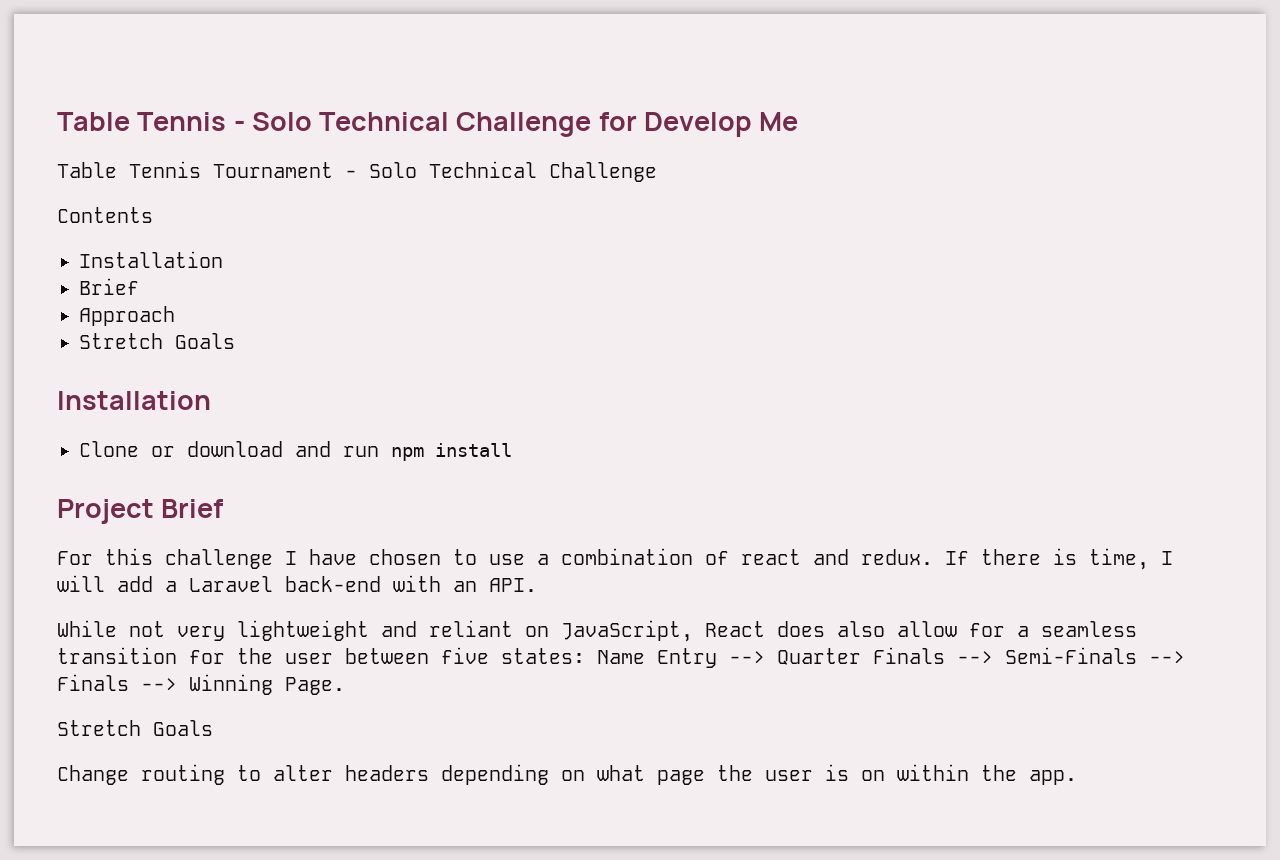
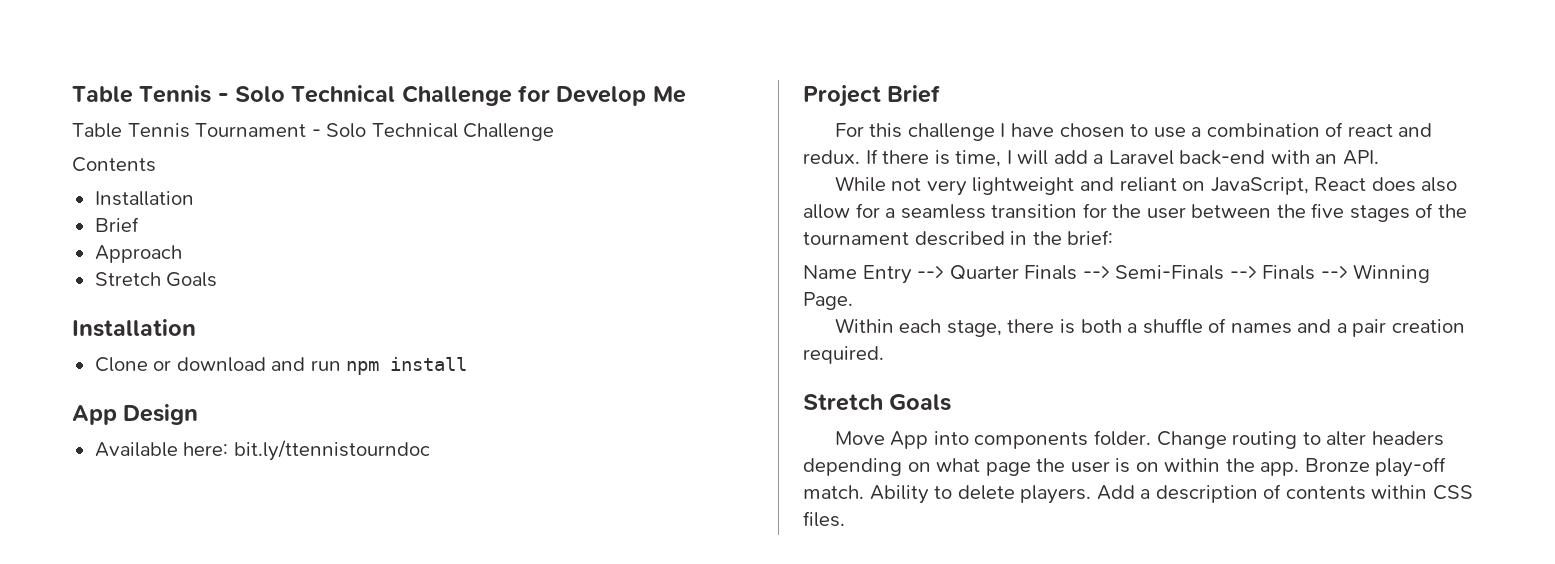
+ App Design
+ Available here: bit.ly/ttennistourndoc
- While not very lightweight and reliant on JavaScript, React does also allow for a seamless transition for the user between five states: Name Entry --> Quarter Finals --> Semi-Finals --> Finals --> Winning Page.
+ While not very lightweight and reliant on JavaScript, React does also allow for a seamless transition for the user between the five stages of the tournament described in the brief:
+ Name Entry --> Quarter Finals --> Semi-Finals --> Finals --> Winning Page.
+ Within each stage, there is both a shuffle of names and a pair creation required.
  Stretch Goals
- Change routing to alter headers depending on what page the user is on within the app.
+ Move App into components folder. Change routing to alter headers depending on what page the user is on within the app.
+ Bronze play-off match. Ability to delete players. Add a description of contents within CSS files.

